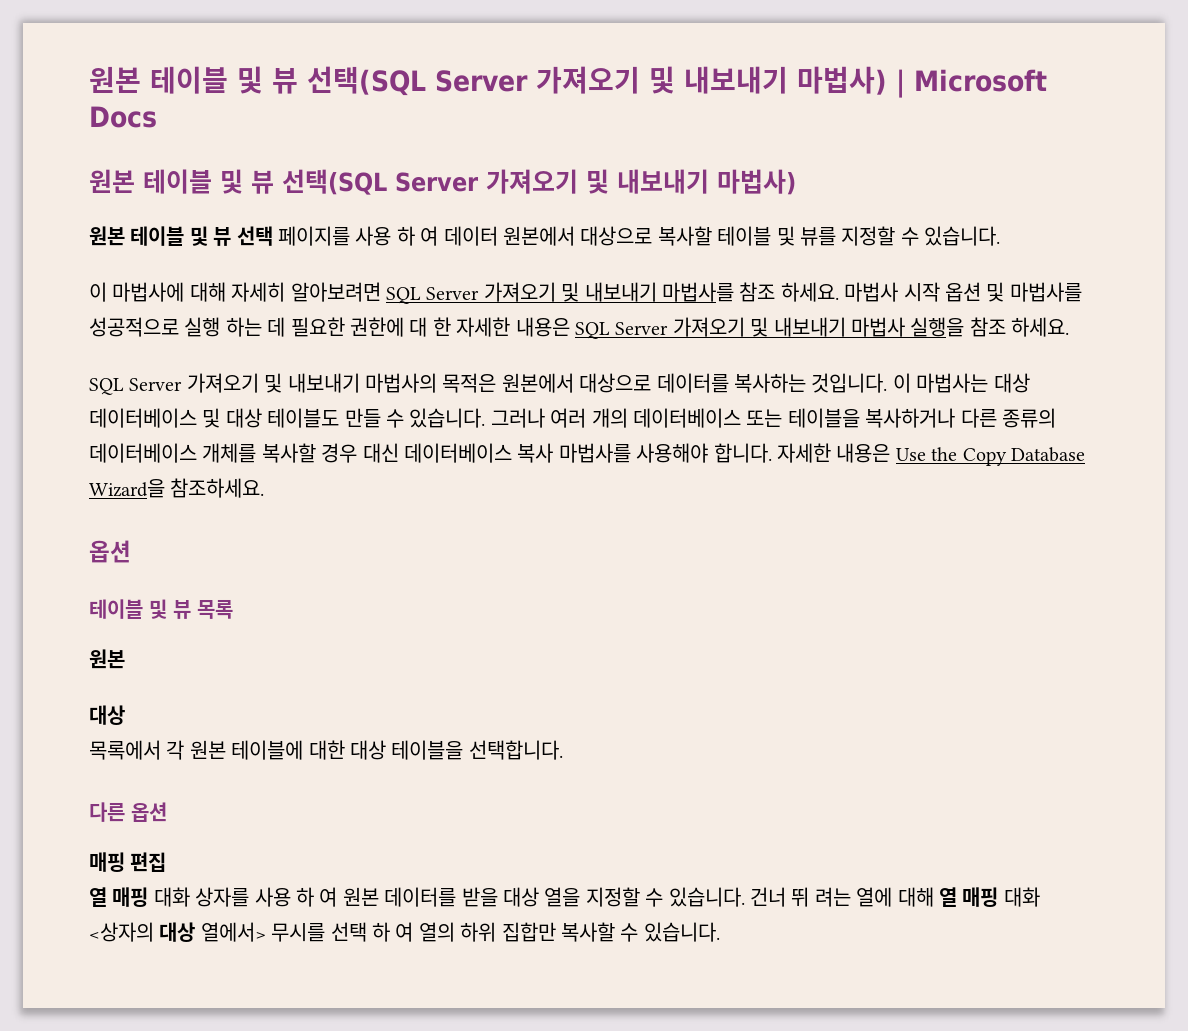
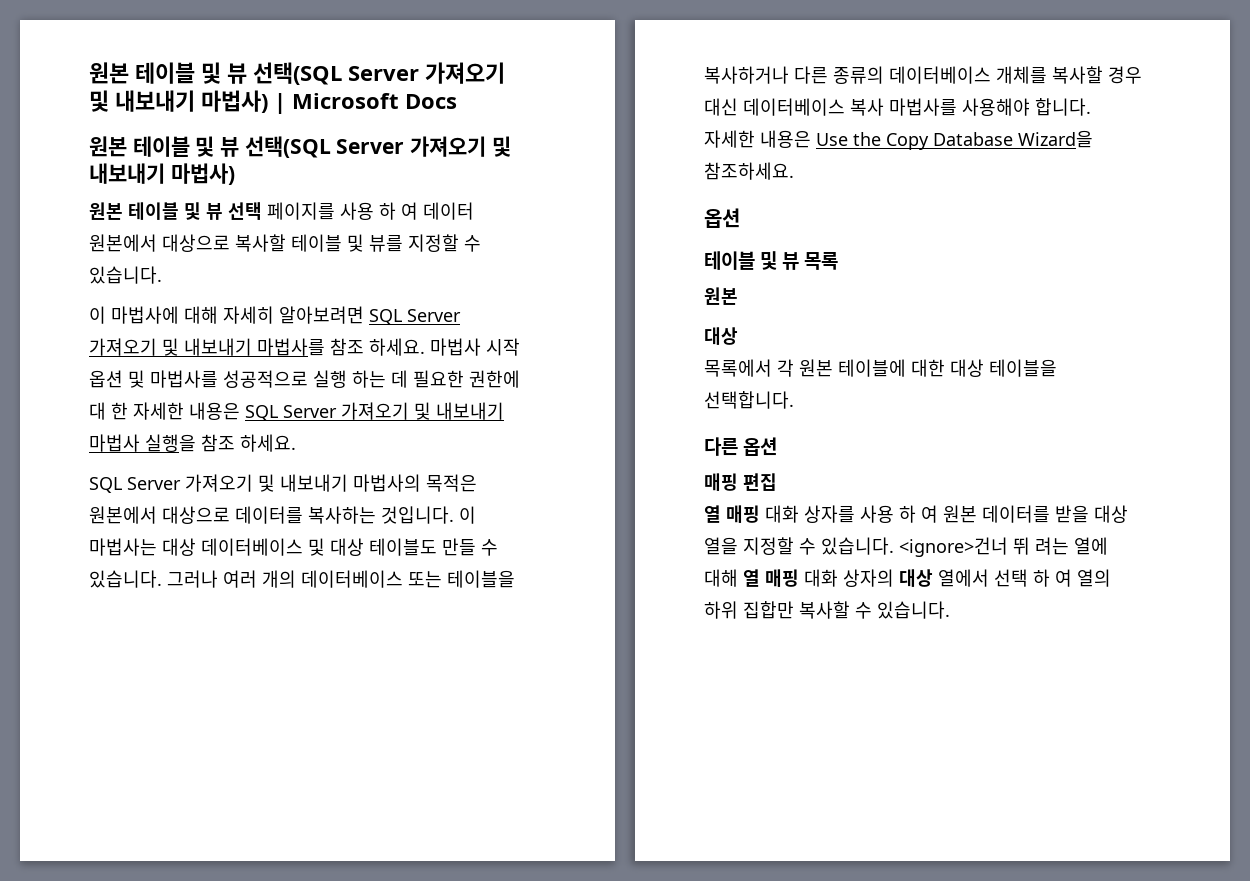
- 건너 뛰 려는 열에 대해 열 매핑 대화 <상자의 대상 열에서> 무시를 선택 하 여 열의 하위 집합만 복사할 수 있습니다.
+ <ignore>건너 뛰 려는 열에 대해 열 매핑 대화 상자의 대상 열에서 선택 하 여 열의 하위 집합만 복사할 수 있습니다.

